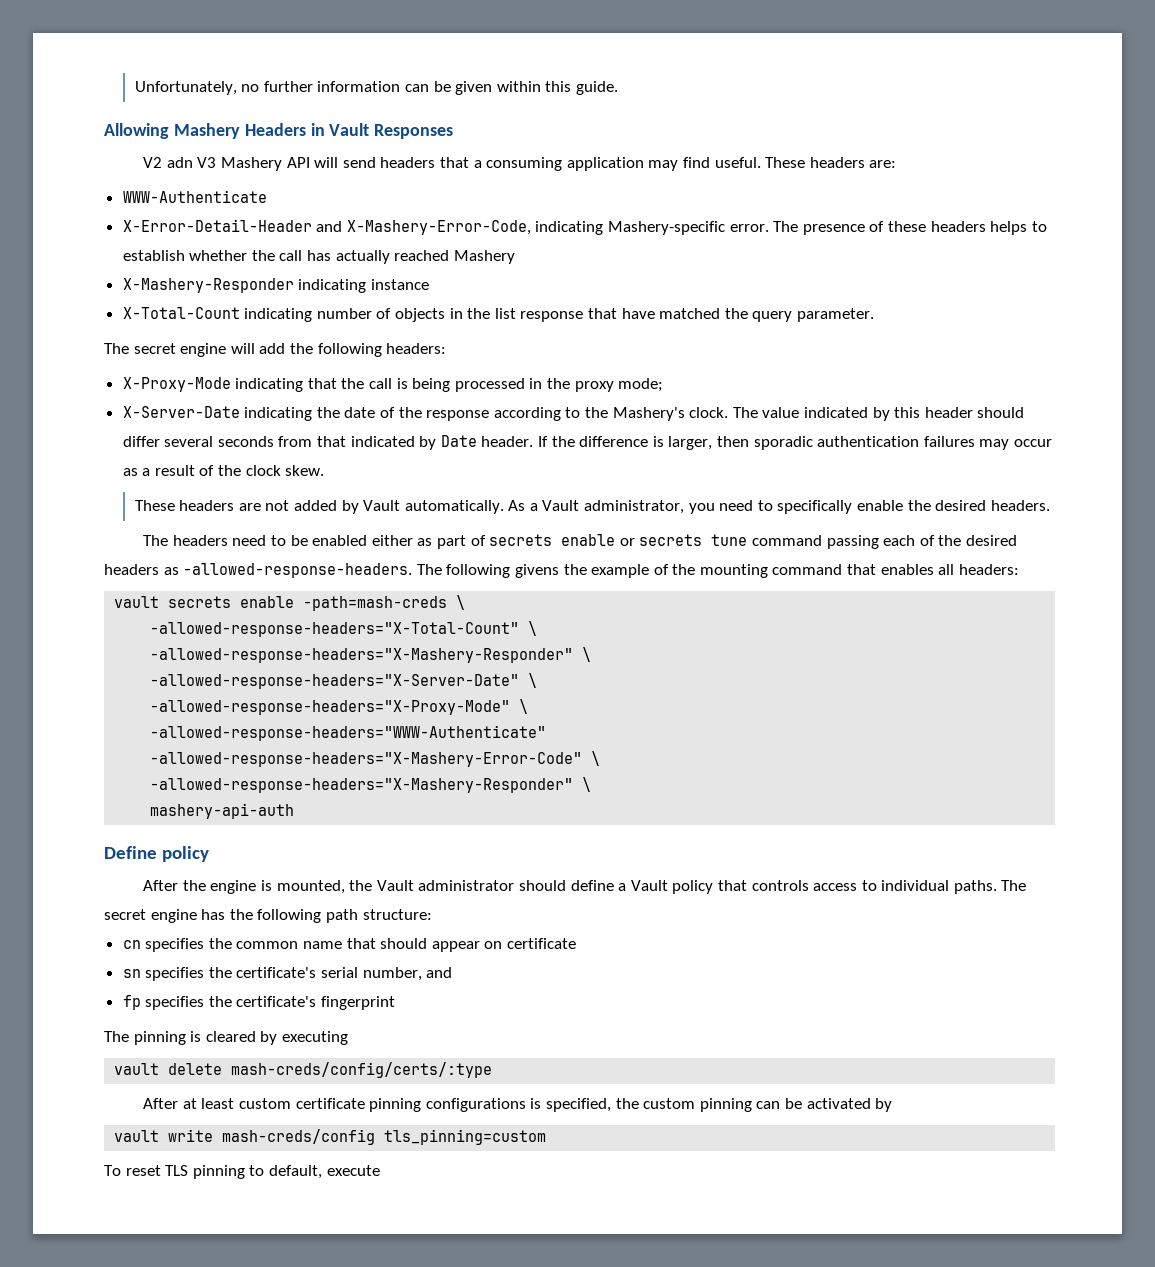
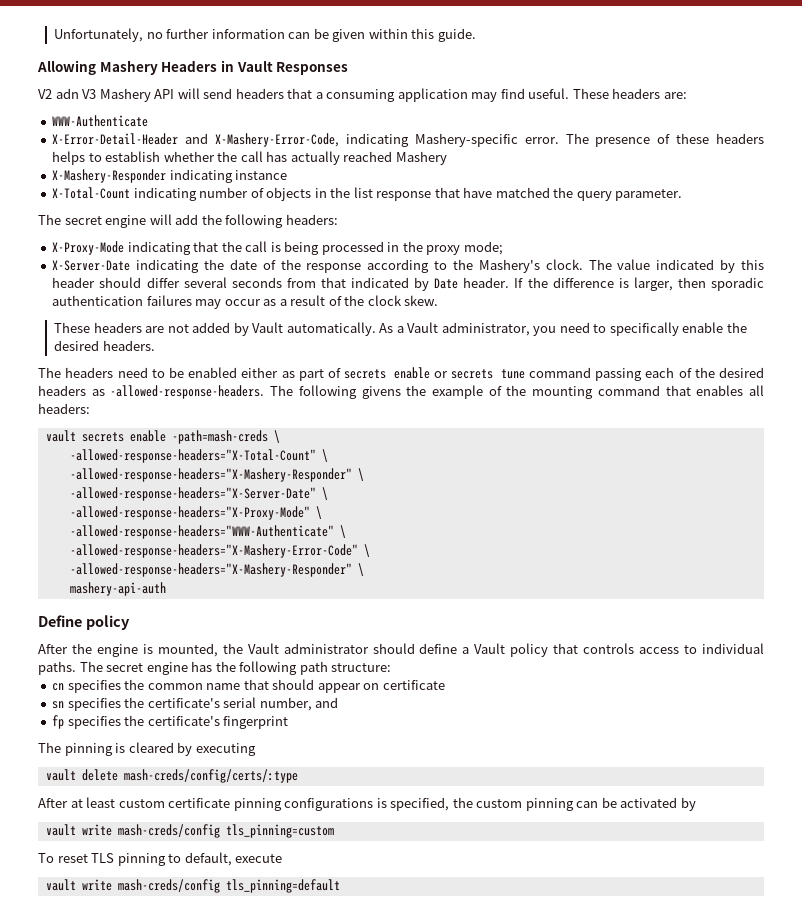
- -allowed-response-headers="WWW-Authenticate"
+ -allowed-response-headers="WWW-Authenticate" \
+ vault write mash-creds/config tls_pinning=default

